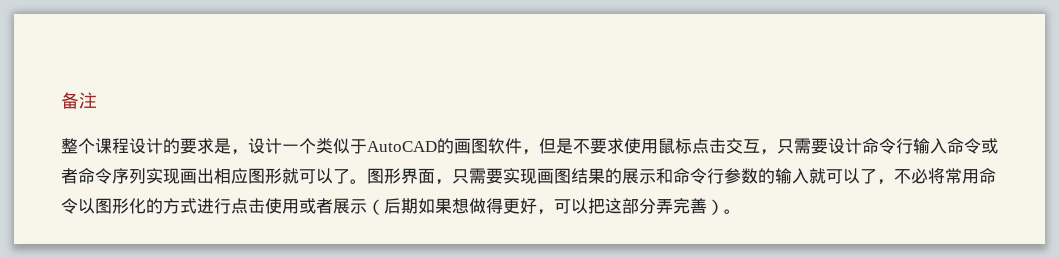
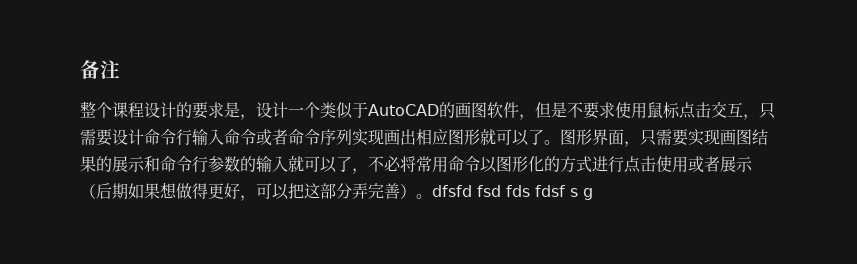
- 图形界面，只需要实现画图结果的展示和命令行参数的输入就可以了，不必将常用命令以图形化的方式进行点击使用或者展示（后期如果想做得更好，可以把这部分弄完善）。
+ 图形界面，只需要实现画图结果的展示和命令行参数的输入就可以了，不必将常用命令以图形化的方式进行点击使用或者展示（后期如果想做得更好，可以把这部分弄完善）。dfsfd fsd fds fdsf s g

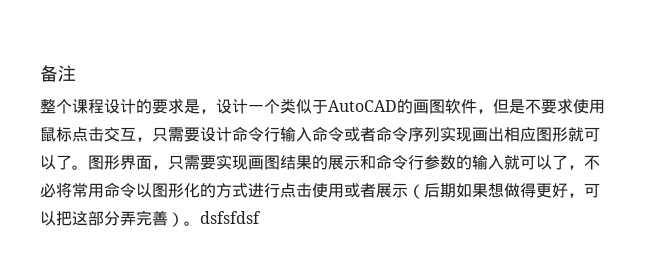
- 图形界面，只需要实现画图结果的展示和命令行参数的输入就可以了，不必将常用命令以图形化的方式进行点击使用或者展示（后期如果想做得更好，可以把这部分弄完善）。dfsfd fsd fds fdsf s g
+ 图形界面，只需要实现画图结果的展示和命令行参数的输入就可以了，不必将常用命令以图形化的方式进行点击使用或者展示（后期如果想做得更好，可以把这部分弄完善）。dsfsfdsf

